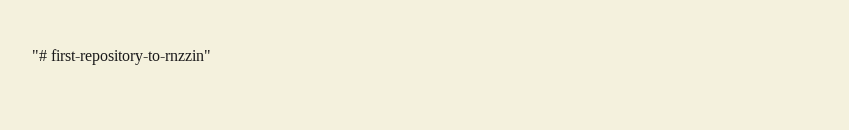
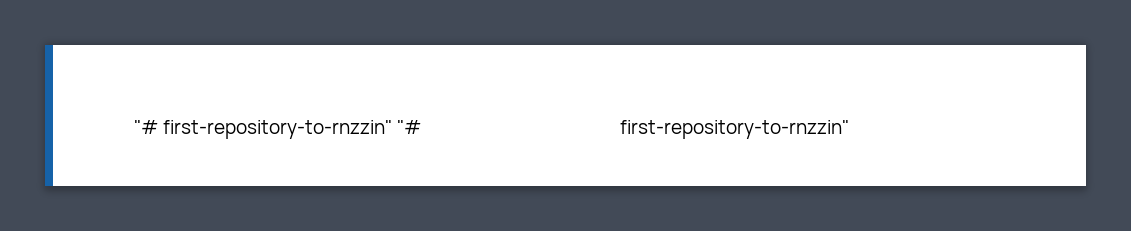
- "# first-repository-to-rnzzin"
+ "# first-repository-to-rnzzin" "# first-repository-to-rnzzin"

